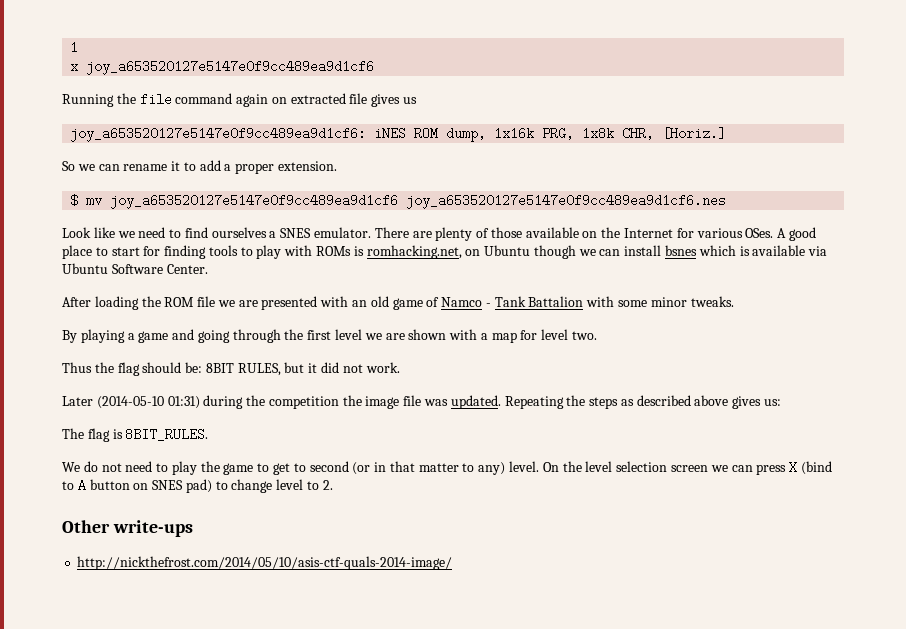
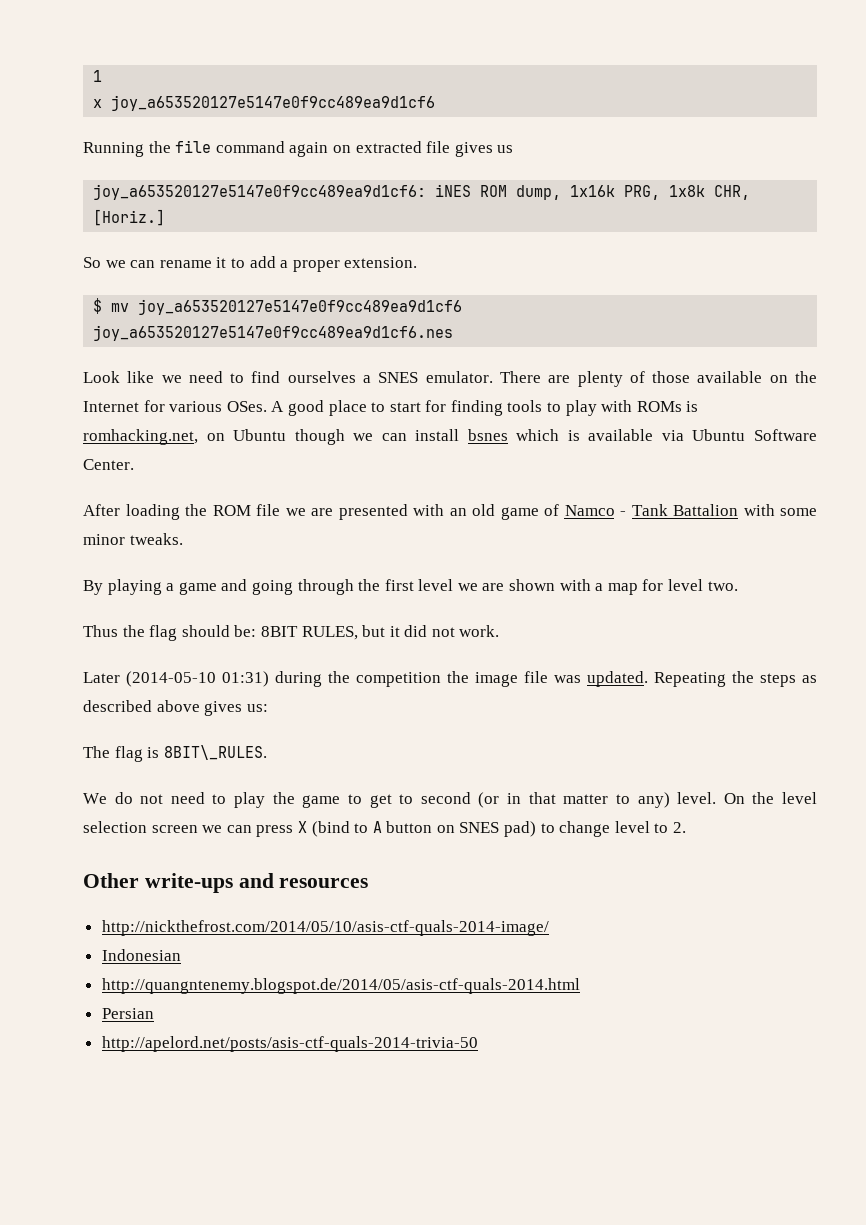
- The flag is 8BIT_RULES.
+ The flag is 8BIT\_RULES.
- Other write-ups
+ Other write-ups and resources
+ Indonesian
+ http://quangntenemy.blogspot.de/2014/05/asis-ctf-quals-2014.html
+ Persian
+ http://apelord.net/posts/asis-ctf-quals-2014-trivia-50

